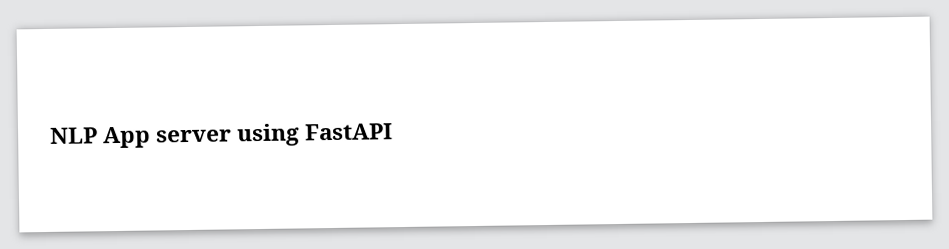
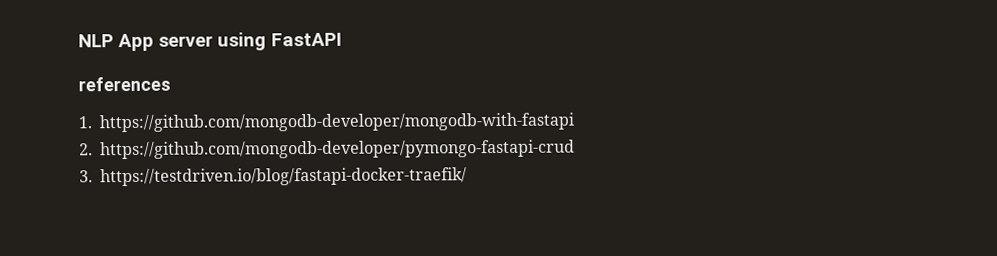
+ references
+ 1. https://github.com/mongodb-developer/mongodb-with-fastapi
+ 2. https://github.com/mongodb-developer/pymongo-fastapi-crud
+ 3. https://testdriven.io/blog/fastapi-docker-traefik/

